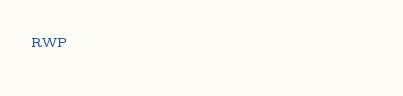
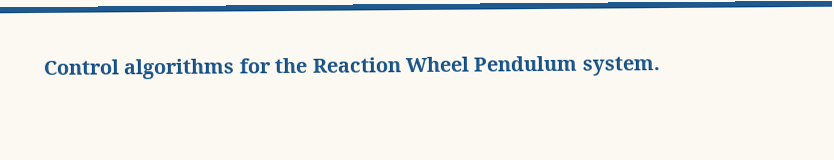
- RWP
+ Control algorithms for the Reaction Wheel Pendulum system.

